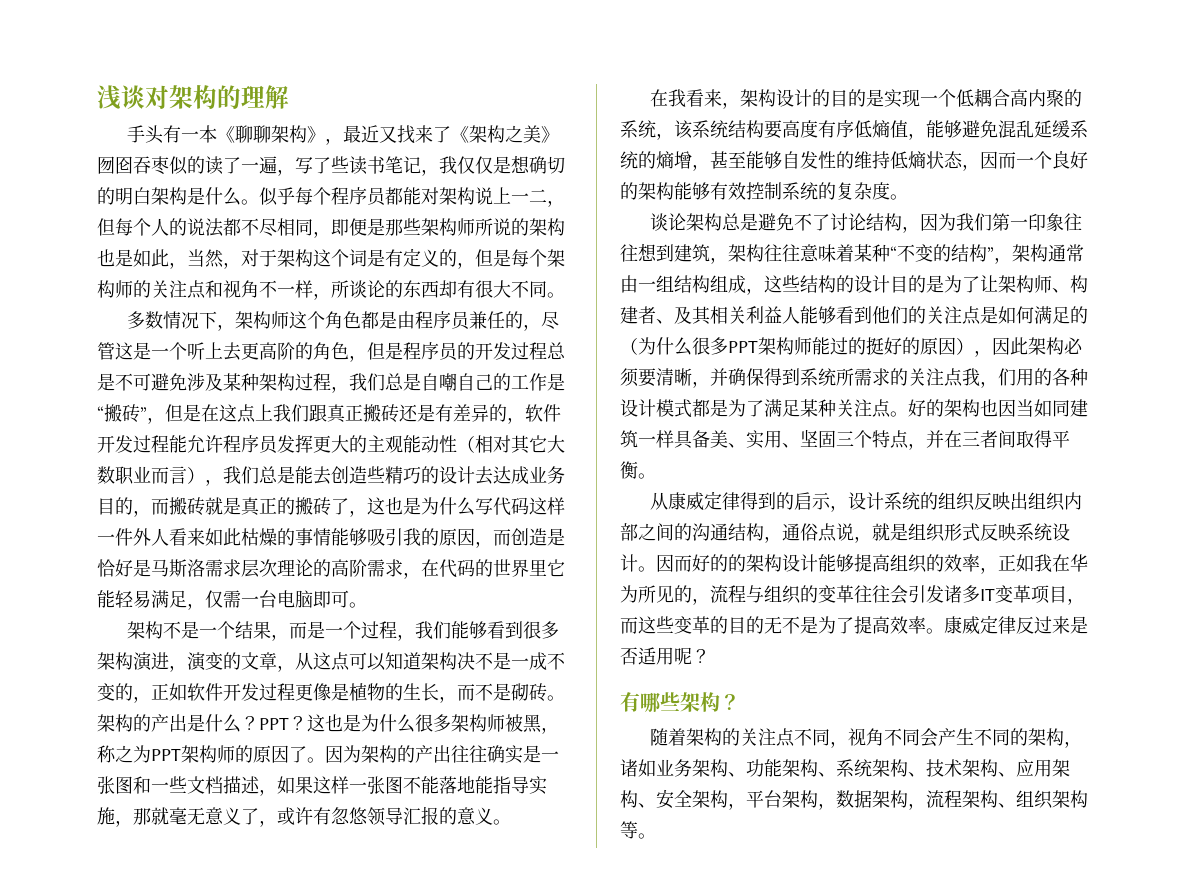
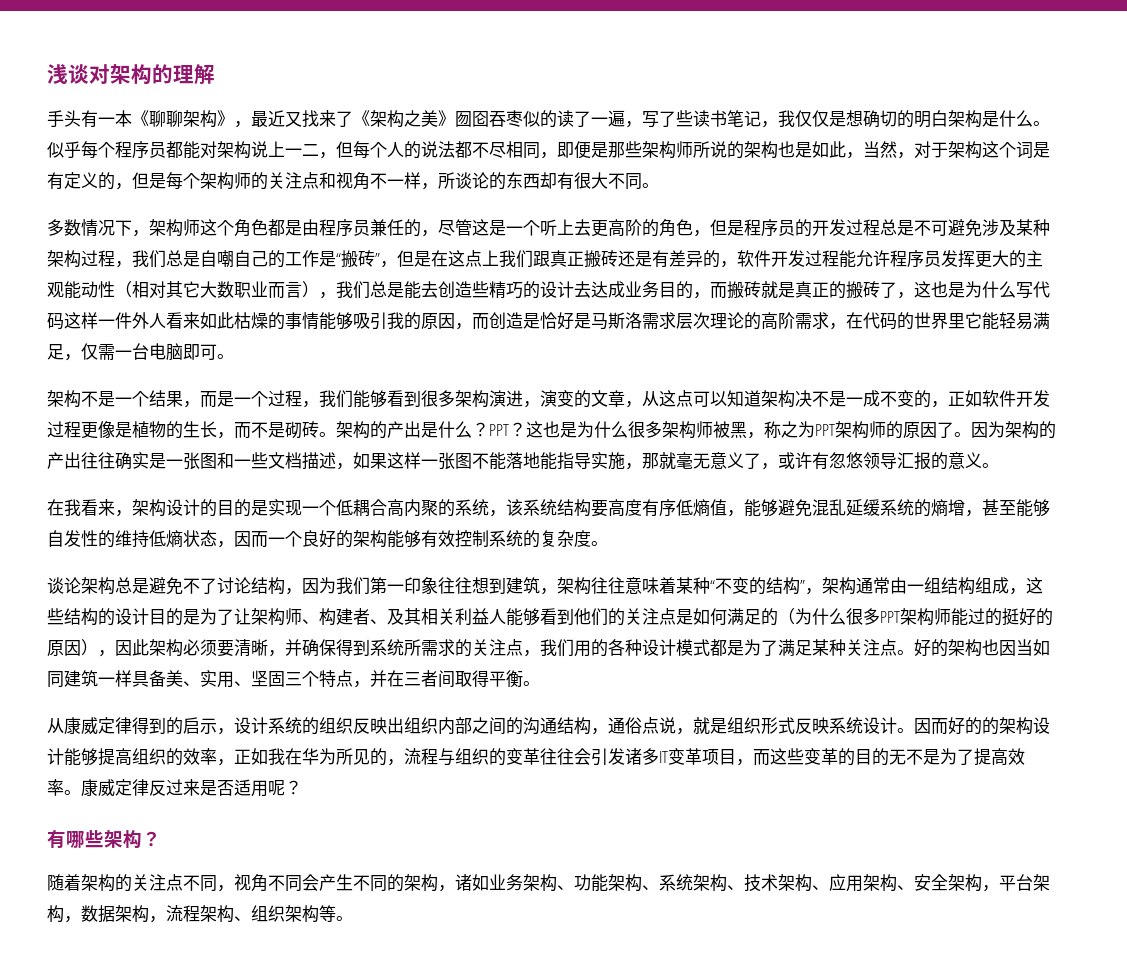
- 谈论架构总是避免不了讨论结构，因为我们第一印象往往想到建筑，架构往往意味着某种“不变的结构”，架构通常由一组结构组成，这些结构的设计目的是为了让架构师、构建者、及其相关利益人能够看到他们的关注点是如何满足的（为什么很多PPT架构师能过的挺好的原因），因此架构必须要清晰，并确保得到系统所需求的关注点我，们用的各种设计模式都是为了满足某种关注点。
+ 谈论架构总是避免不了讨论结构，因为我们第一印象往往想到建筑，架构往往意味着某种“不变的结构”，架构通常由一组结构组成，这些结构的设计目的是为了让架构师、构建者、及其相关利益人能够看到他们的关注点是如何满足的（为什么很多PPT架构师能过的挺好的原因），因此架构必须要清晰，并确保得到系统所需求的关注点，我们用的各种设计模式都是为了满足某种关注点。

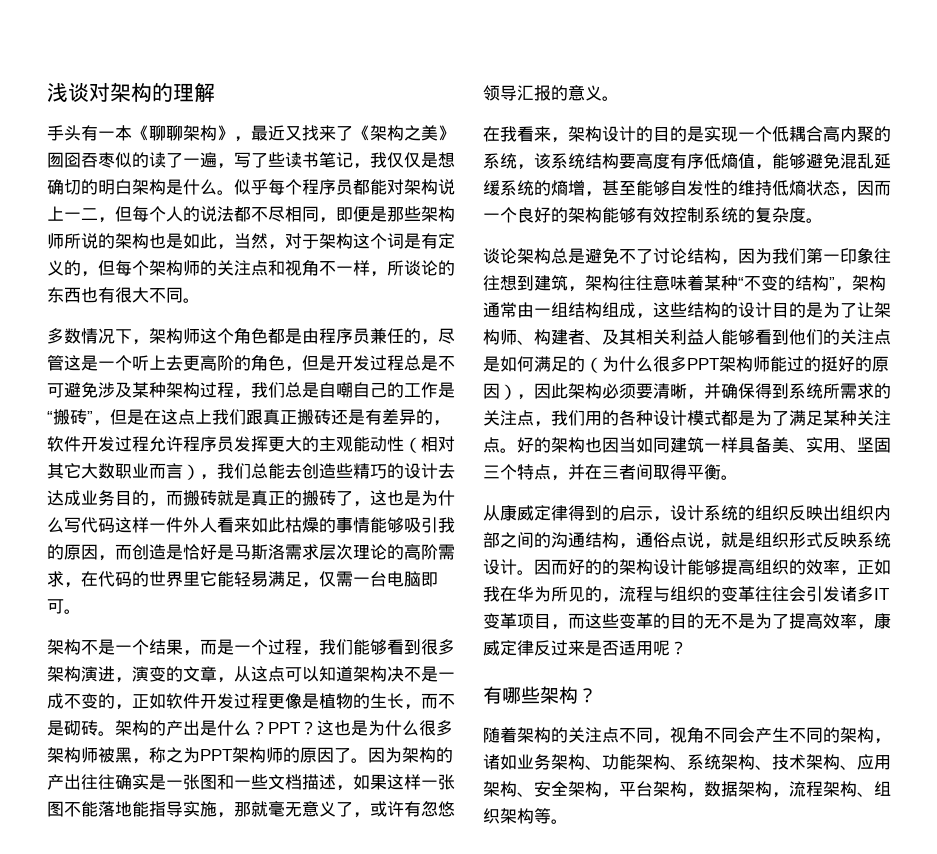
- 似乎每个程序员都能对架构说上一二，但每个人的说法都不尽相同，即便是那些架构师所说的架构也是如此，当然，对于架构这个词是有定义的，但是每个架构师的关注点和视角不一样，所谈论的东西却有很大不同。
+ 似乎每个程序员都能对架构说上一二，但每个人的说法都不尽相同，即便是那些架构师所说的架构也是如此，当然，对于架构这个词是有定义的，但每个架构师的关注点和视角不一样，所谈论的东西也有很大不同。
- 多数情况下，架构师这个角色都是由程序员兼任的，尽管这是一个听上去更高阶的角色，但是程序员的开发过程总是不可避免涉及某种架构过程，我们总是自嘲自己的工作是“搬砖”，但是在这点上我们跟真正搬砖还是有差异的，软件开发过程能允许程序员发挥更大的主观能动性（相对其它大数职业而言），我们总是能去创造些精巧的设计去达成业务目的，而搬砖就是真正的搬砖了，这也是为什么写代码这样一件外人看来如此枯燥的事情能够吸引我的原因，而创造是恰好是马斯洛需求层次理论的高阶需求，在代码的世界里它能轻易满足，仅需一台电脑即可。
+ 多数情况下，架构师这个角色都是由程序员兼任的，尽管这是一个听上去更高阶的角色，但是开发过程总是不可避免涉及某种架构过程，我们总是自嘲自己的工作是“搬砖”，但是在这点上我们跟真正搬砖还是有差异的，软件开发过程允许程序员发挥更大的主观能动性（相对其它大数职业而言），我们总能去创造些精巧的设计去达成业务目的，而搬砖就是真正的搬砖了，这也是为什么写代码这样一件外人看来如此枯燥的事情能够吸引我的原因，而创造是恰好是马斯洛需求层次理论的高阶需求，在代码的世界里它能轻易满足，仅需一台电脑即可。
- 因而好的的架构设计能够提高组织的效率，正如我在华为所见的，流程与组织的变革往往会引发诸多IT变革项目，而这些变革的目的无不是为了提高效率。康威定律反过来是否适用呢？
+ 因而好的的架构设计能够提高组织的效率，正如我在华为所见的，流程与组织的变革往往会引发诸多IT变革项目，而这些变革的目的无不是为了提高效率，康威定律反过来是否适用呢？

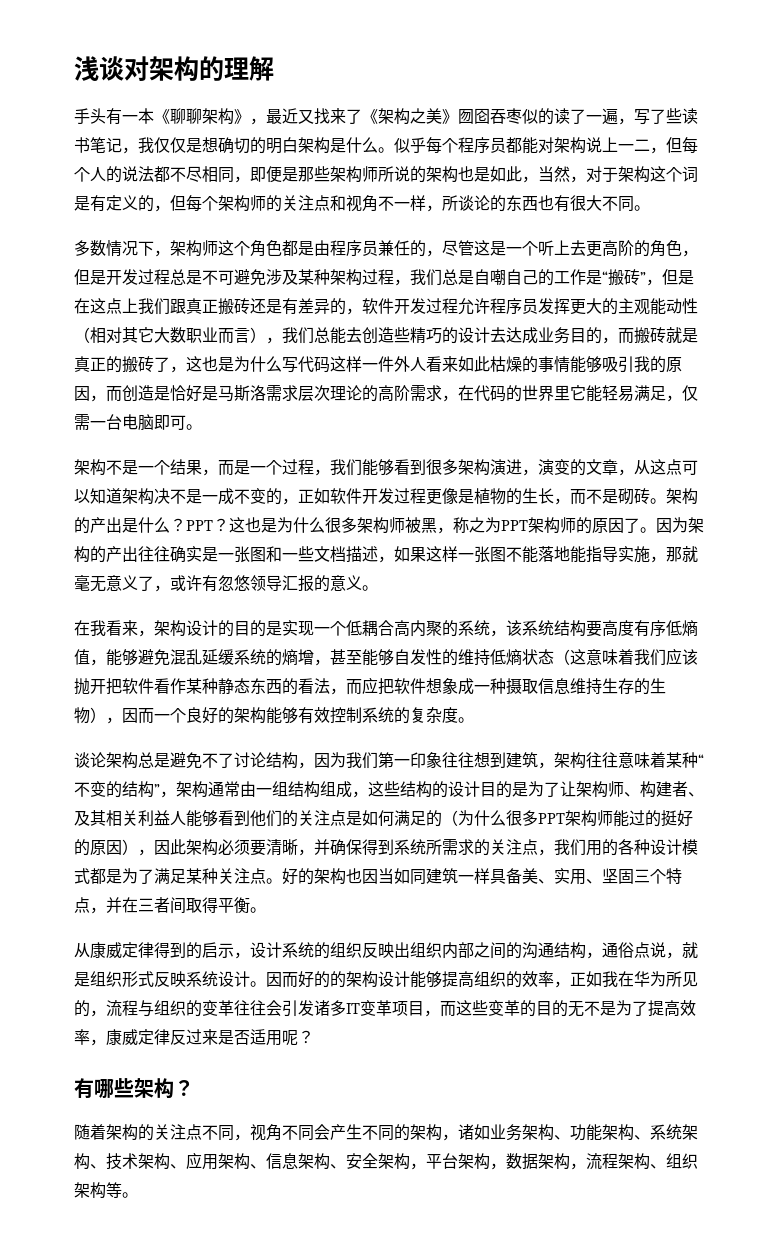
- 在我看来，架构设计的目的是实现一个低耦合高内聚的系统，该系统结构要高度有序低熵值，能够避免混乱延缓系统的熵增，甚至能够自发性的维持低熵状态，因而一个良好的架构能够有效控制系统的复杂度。
+ 在我看来，架构设计的目的是实现一个低耦合高内聚的系统，该系统结构要高度有序低熵值，能够避免混乱延缓系统的熵增，甚至能够自发性的维持低熵状态（这意味着我们应该抛开把软件看作某种静态东西的看法，而应把软件想象成一种摄取信息维持生存的生物），因而一个良好的架构能够有效控制系统的复杂度。
- 随着架构的关注点不同，视角不同会产生不同的架构，诸如业务架构、功能架构、系统架构、技术架构、应用架构、安全架构，平台架构，数据架构，流程架构、组织架构等。
+ 随着架构的关注点不同，视角不同会产生不同的架构，诸如业务架构、功能架构、系统架构、技术架构、应用架构、信息架构、安全架构，平台架构，数据架构，流程架构、组织架构等。

